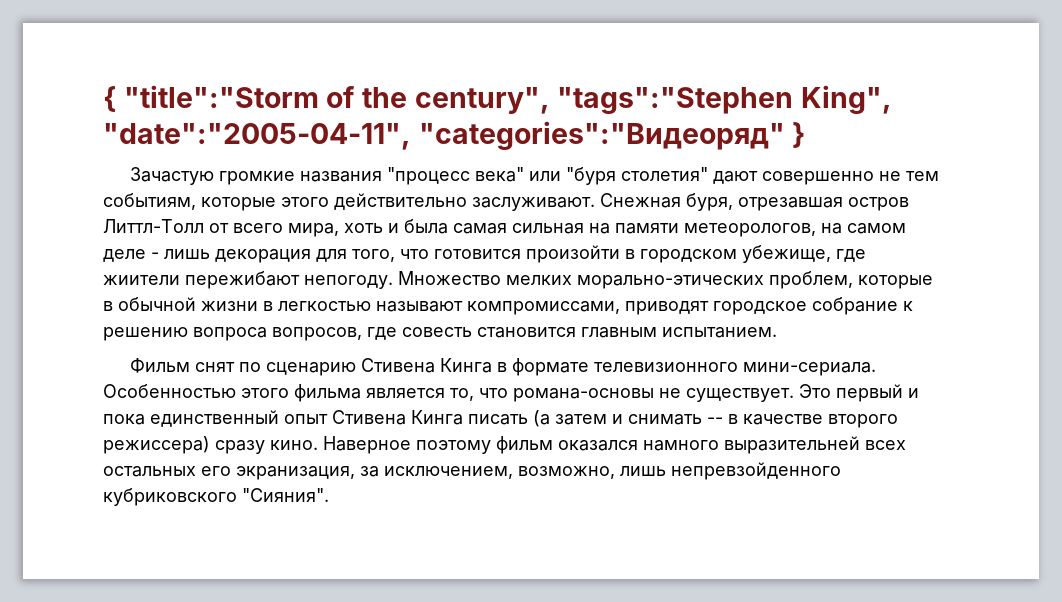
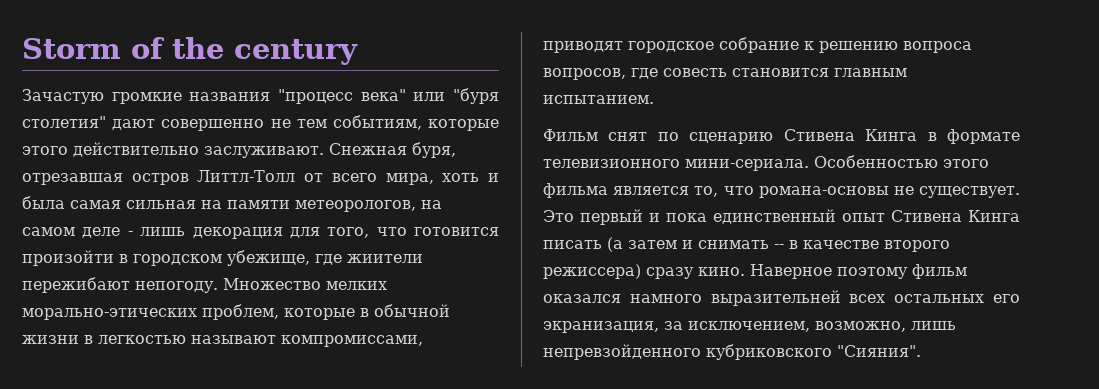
- { "title":"Storm of the century", "tags":"Stephen King", "date":"2005-04-11", "categories":"Видеоряд" }
+ Storm of the century

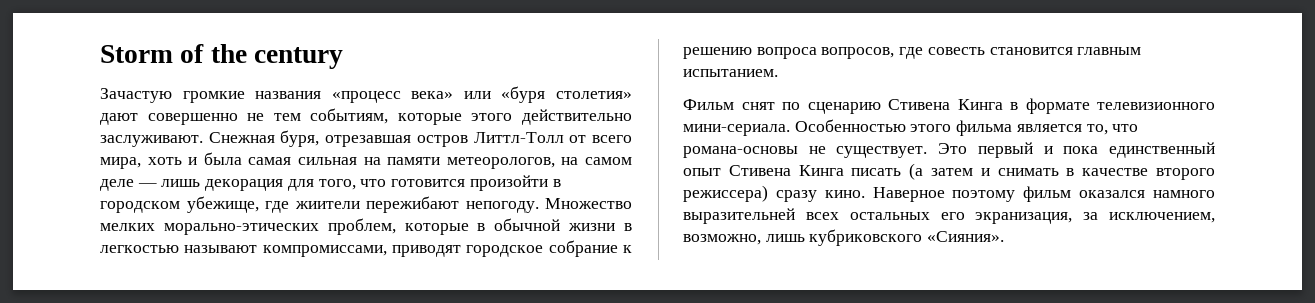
- Зачастую громкие названия "процесс века" или "буря столетия" дают совершенно не тем событиям, которые этого действительно заслуживают.
+ Зачастую громкие названия «процесс века» или «буря столетия» дают совершенно не тем событиям, которые этого действительно заслуживают.
- Снежная буря, отрезавшая остров Литтл-Толл от всего мира, хоть и была самая сильная на памяти метеорологов, на самом деле - лишь декорация для того, что готовится произойти в городском убежище, где жиители пережибают непогоду.
+ Снежная буря, отрезавшая остров Литтл-Толл от всего мира, хоть и была самая сильная на памяти метеорологов, на самом деле — лишь декорация для того, что готовится произойти в городском убежище, где жиители пережибают непогоду.
- Это первый и пока единственный опыт Стивена Кинга писать (а затем и снимать -- в качестве второго режиссера) сразу кино.
+ Это первый и пока единственный опыт Стивена Кинга писать (а затем и снимать в качестве второго режиссера) сразу кино.
- Наверное поэтому фильм оказался намного выразительней всех остальных его экранизация, за исключением, возможно, лишь непревзойденного кубриковского "Сияния".
+ Наверное поэтому фильм оказался намного выразительней всех остальных его экранизация, за исключением, возможно, лишь кубриковского «Сияния».

